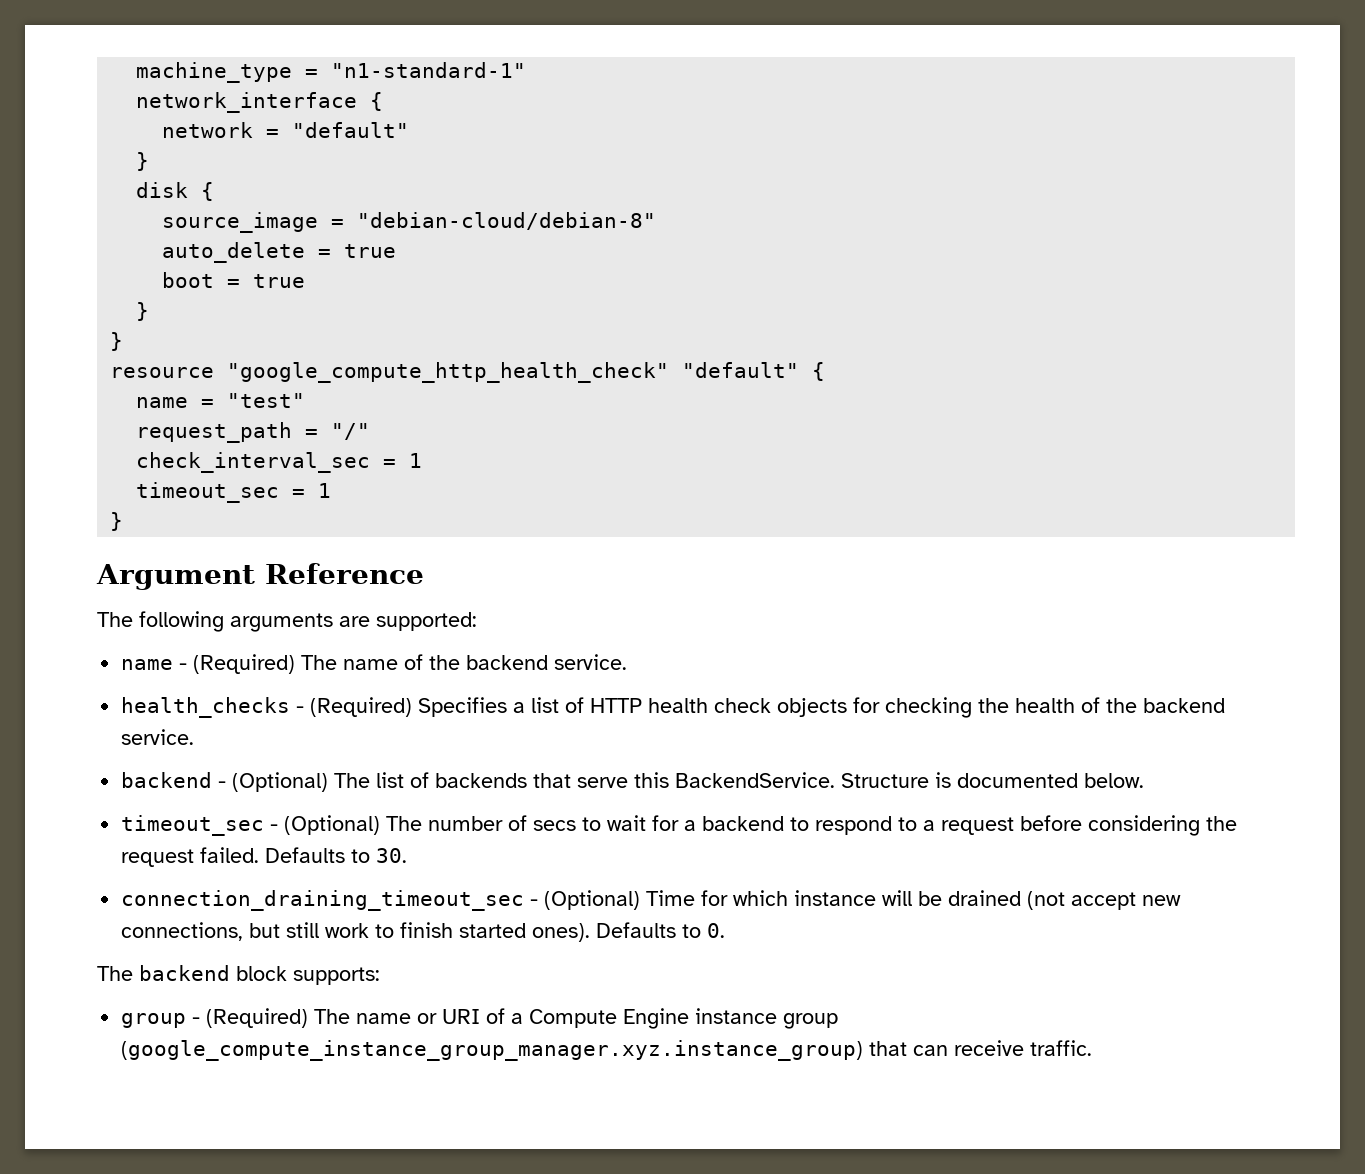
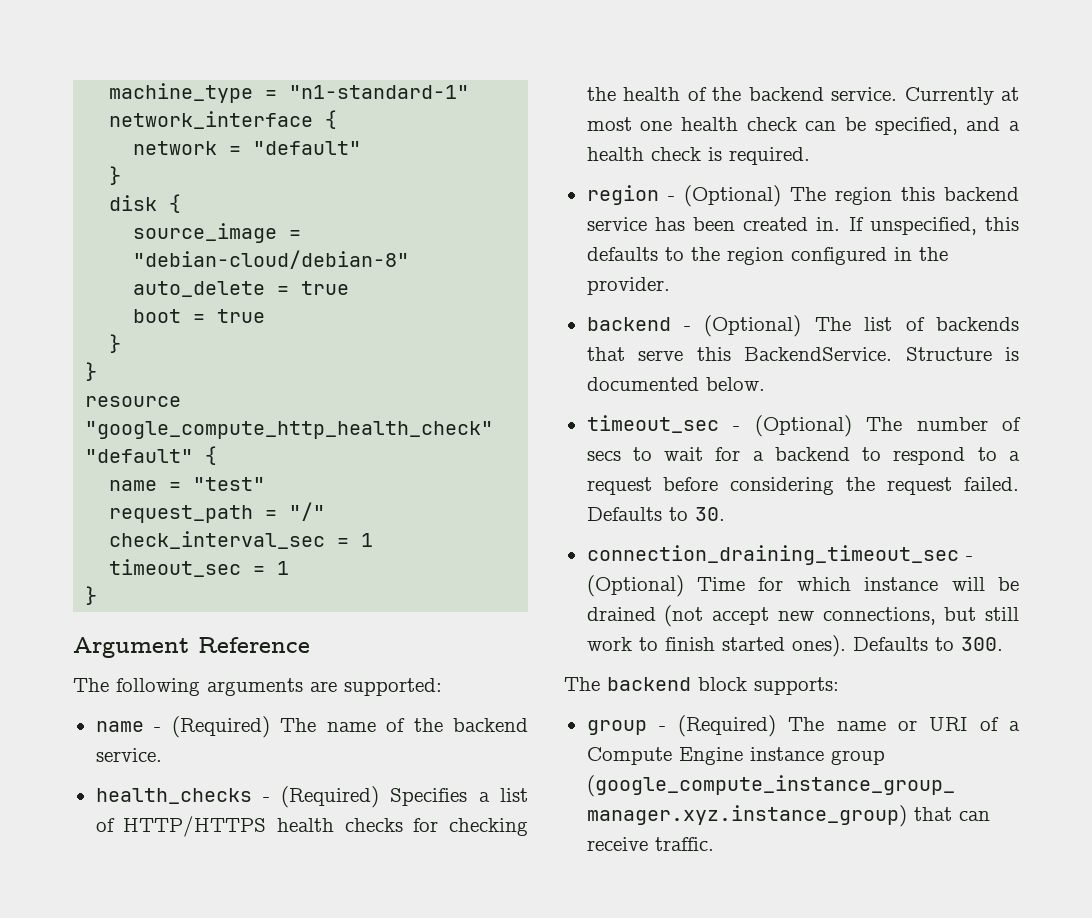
- health_checks - (Required) Specifies a list of HTTP health check objects for checking the health of the backend service.
+ health_checks - (Required) Specifies a list of HTTP/HTTPS health checks for checking the health of the backend service. Currently at most one health check can be specified, and a health check is required.
+ region - (Optional) The region this backend service has been created in. If unspecified, this defaults to the region configured in the provider.
- Defaults to 0.
+ Defaults to 300.

